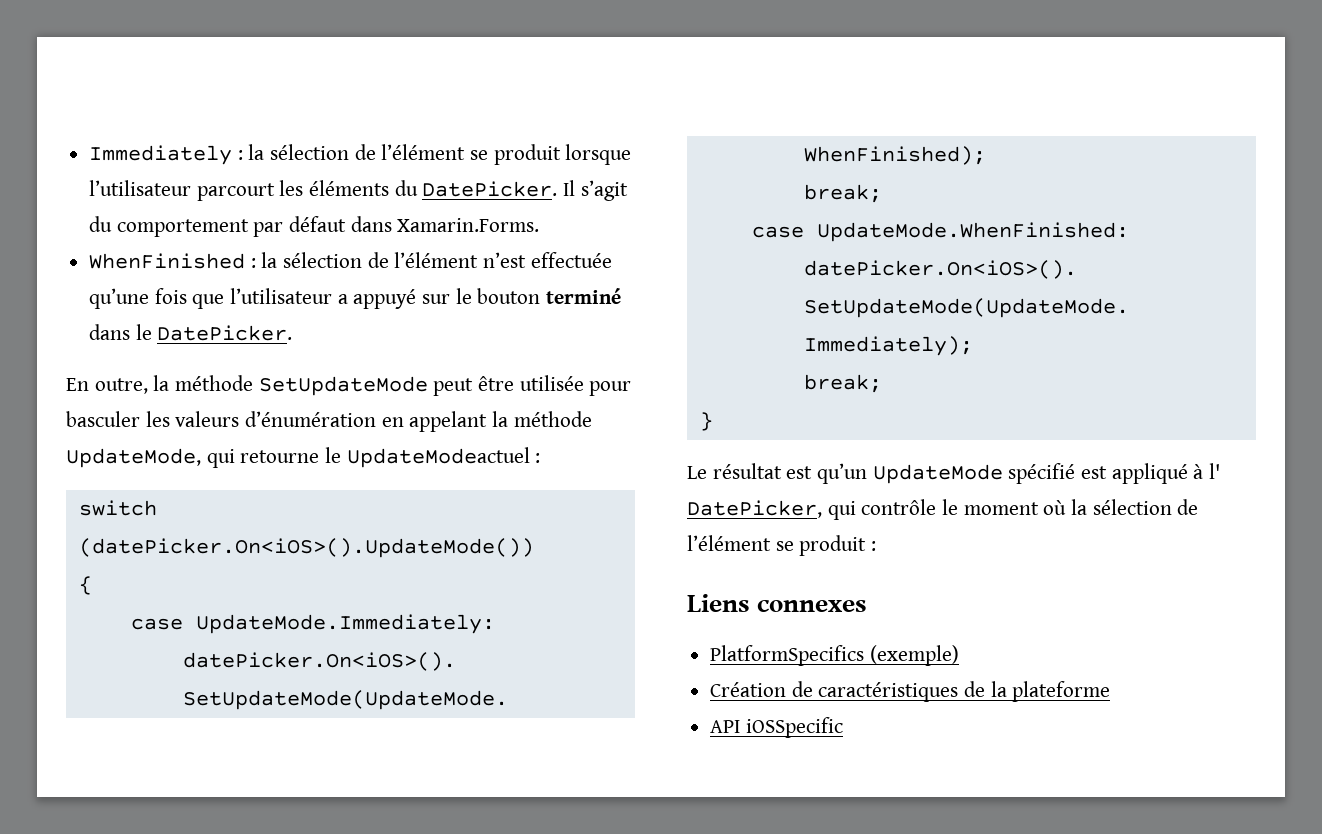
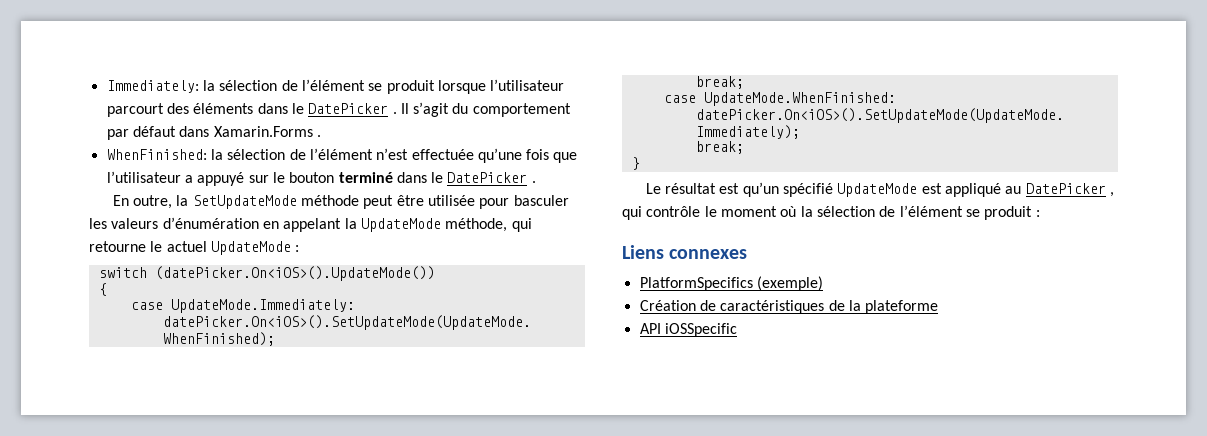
- Immediately : la sélection de l’élément se produit lorsque l’utilisateur parcourt les éléments du DatePicker.
+ Immediately: la sélection de l’élément se produit lorsque l’utilisateur parcourt des éléments dans le DatePicker .
- Il s’agit du comportement par défaut dans Xamarin.Forms.
- WhenFinished : la sélection de l’élément n’est effectuée qu’une fois que l’utilisateur a appuyé sur le bouton terminé dans le DatePicker.
+ Il s’agit du comportement par défaut dans Xamarin.Forms .
+ WhenFinished: la sélection de l’élément n’est effectuée qu’une fois que l’utilisateur a appuyé sur le bouton terminé dans le DatePicker .
- En outre, la méthode SetUpdateMode peut être utilisée pour basculer les valeurs d’énumération en appelant la méthode UpdateMode, qui retourne le UpdateModeactuel :
+ En outre, la SetUpdateMode méthode peut être utilisée pour basculer les valeurs d’énumération en appelant la UpdateMode méthode, qui retourne le actuel UpdateMode :
- Le résultat est qu’un UpdateMode spécifié est appliqué à l' DatePicker, qui contrôle le moment où la sélection de l’élément se produit :
+ Le résultat est qu’un spécifié UpdateMode est appliqué au DatePicker , qui contrôle le moment où la sélection de l’élément se produit :

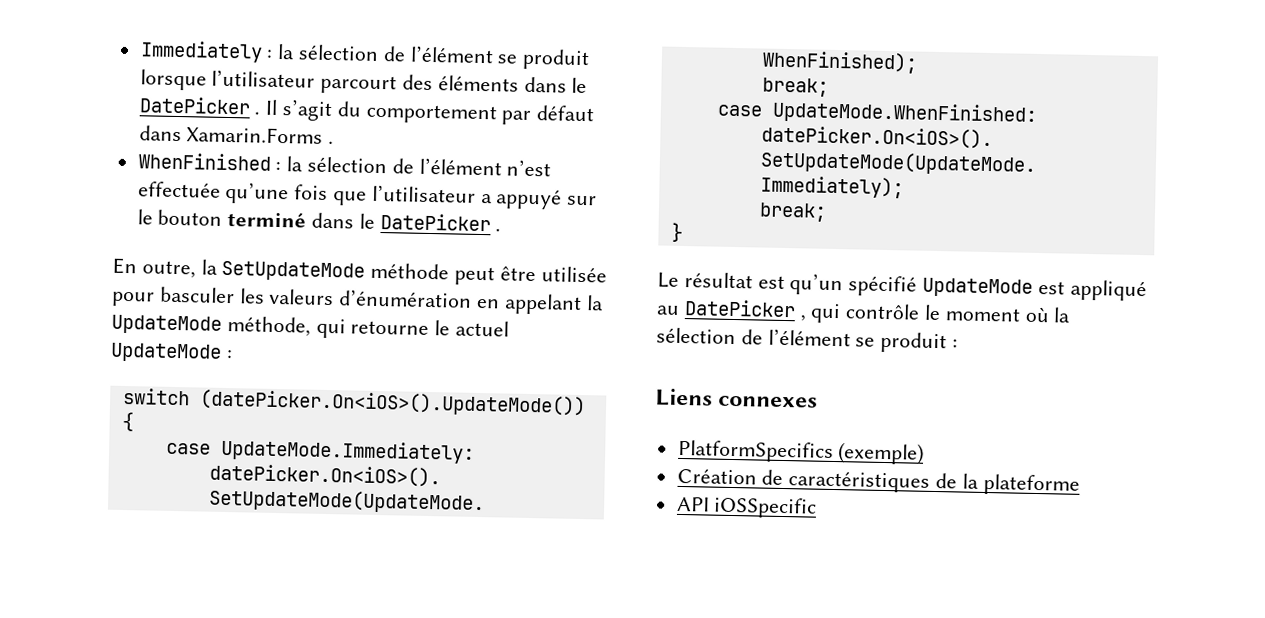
- Immediately: la sélection de l’élément se produit lorsque l’utilisateur parcourt des éléments dans le DatePicker .
+ Immediately : la sélection de l’élément se produit lorsque l’utilisateur parcourt des éléments dans le DatePicker .
- WhenFinished: la sélection de l’élément n’est effectuée qu’une fois que l’utilisateur a appuyé sur le bouton terminé dans le DatePicker .
+ WhenFinished : la sélection de l’élément n’est effectuée qu’une fois que l’utilisateur a appuyé sur le bouton terminé dans le DatePicker .

